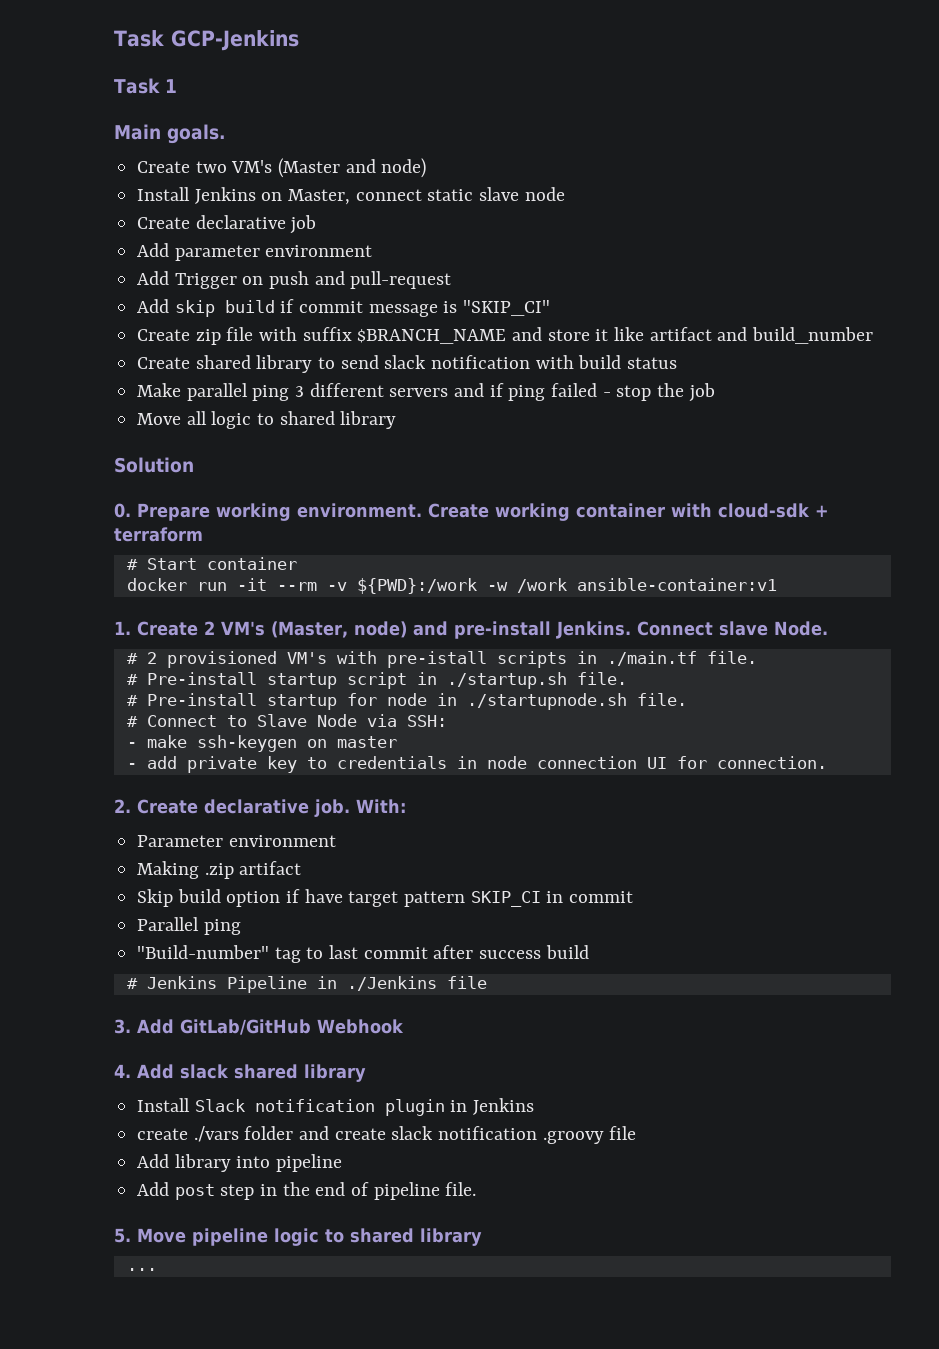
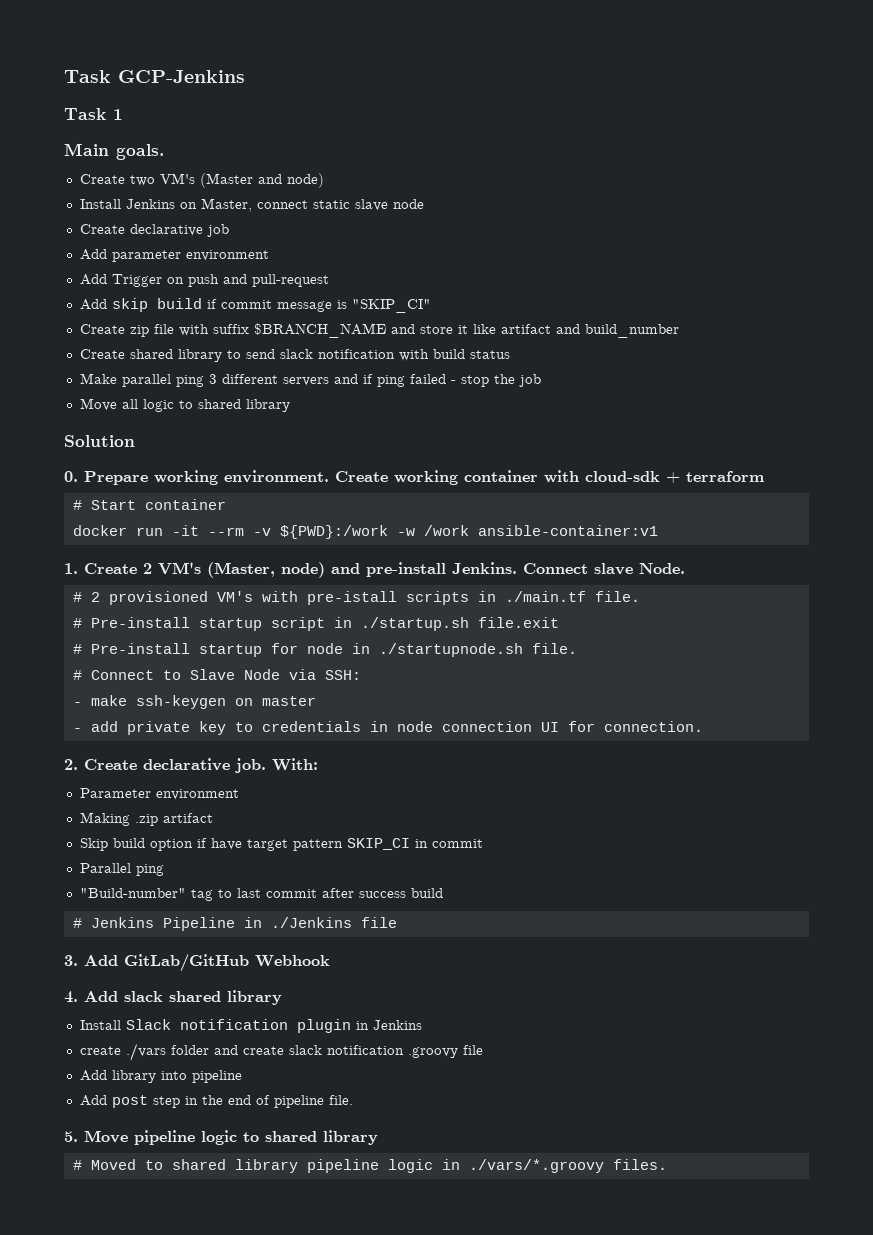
- # Pre-install startup script in ./startup.sh file.
+ # Pre-install startup script in ./startup.sh file.exit
- ...
+ # Moved to shared library pipeline logic in ./vars/*.groovy files.

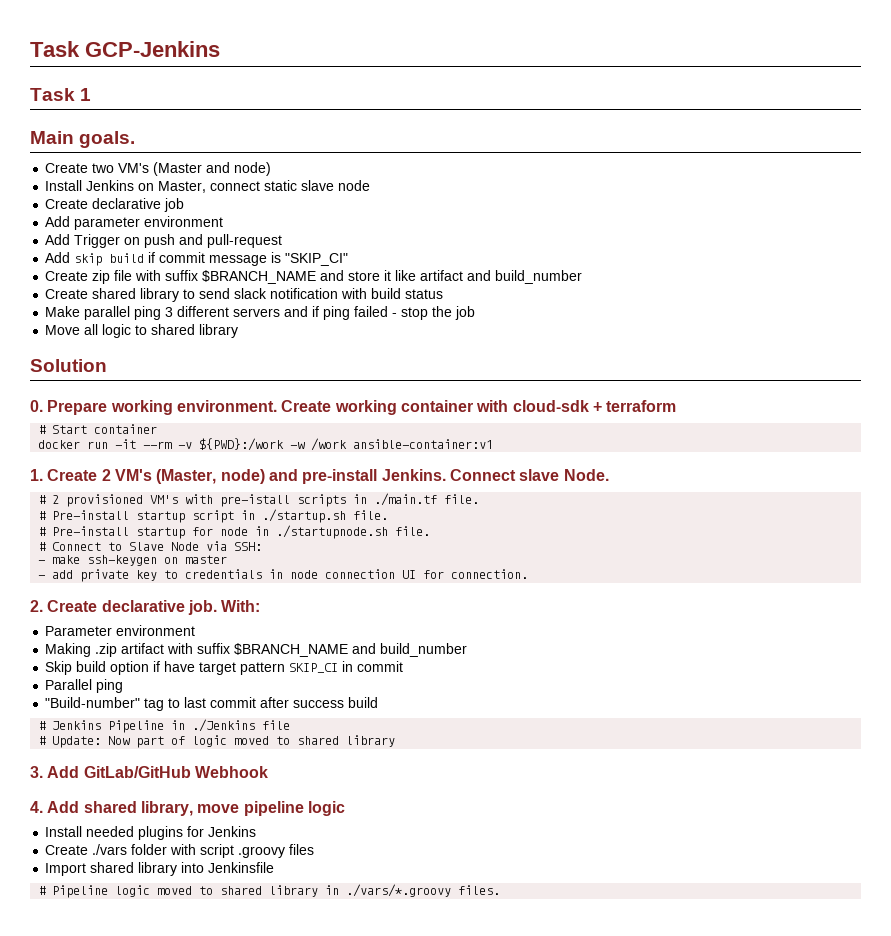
- # Pre-install startup script in ./startup.sh file.exit
+ # Pre-install startup script in ./startup.sh file.
- Making .zip artifact
+ Making .zip artifact with suffix $BRANCH_NAME and build_number
+ # Update: Now part of logic moved to shared library
- 4. Add slack shared library
- Install Slack notification plugin in Jenkins
- create ./vars folder and create slack notification .groovy file
- Add library into pipeline
- Add post step in the end of pipeline file.
- 5. Move pipeline logic to shared library
- # Moved to shared library pipeline logic in ./vars/*.groovy files.
+ 4. Add shared library, move pipeline logic
+ Install needed plugins for Jenkins
+ Create ./vars folder with script .groovy files
+ Import shared library into Jenkinsfile
+ # Pipeline logic moved to shared library in ./vars/*.groovy files.

